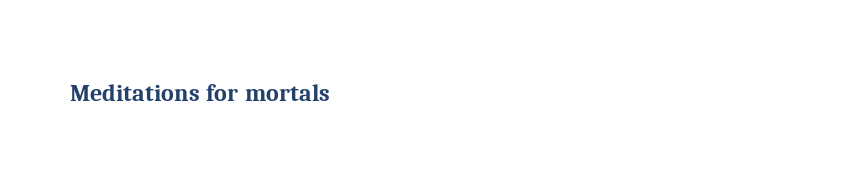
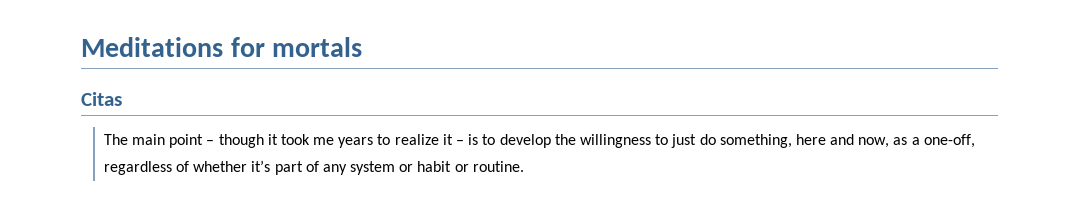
+ Citas
+ The main point – though it took me years to realize it – is to develop the willingness to just do something, here and now, as a one-off, regardless of whether it’s part of any system or habit or routine.

